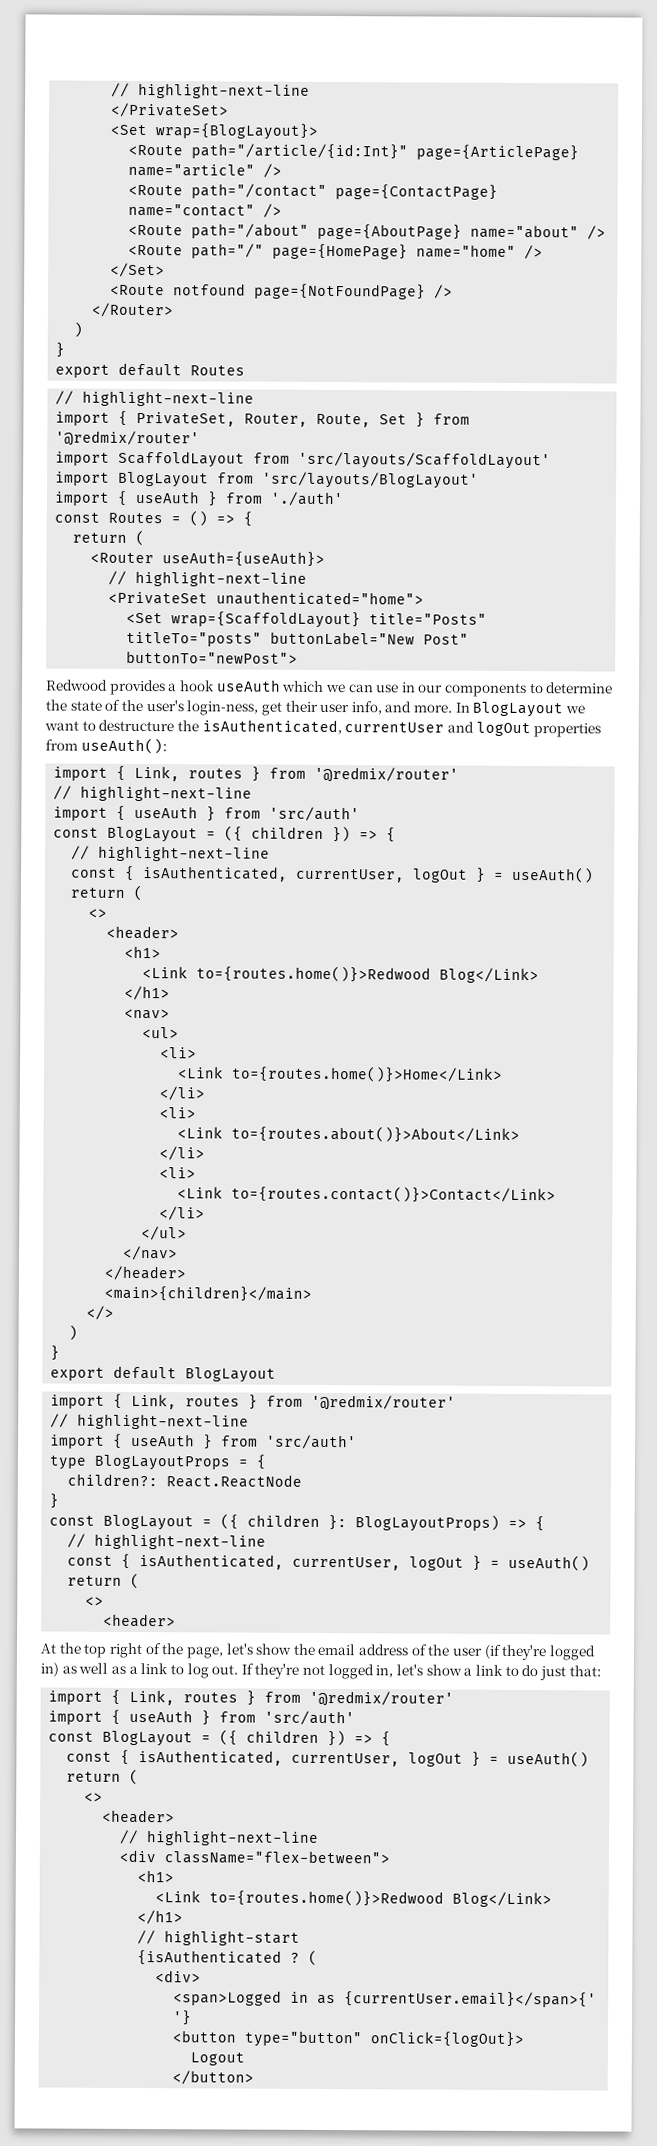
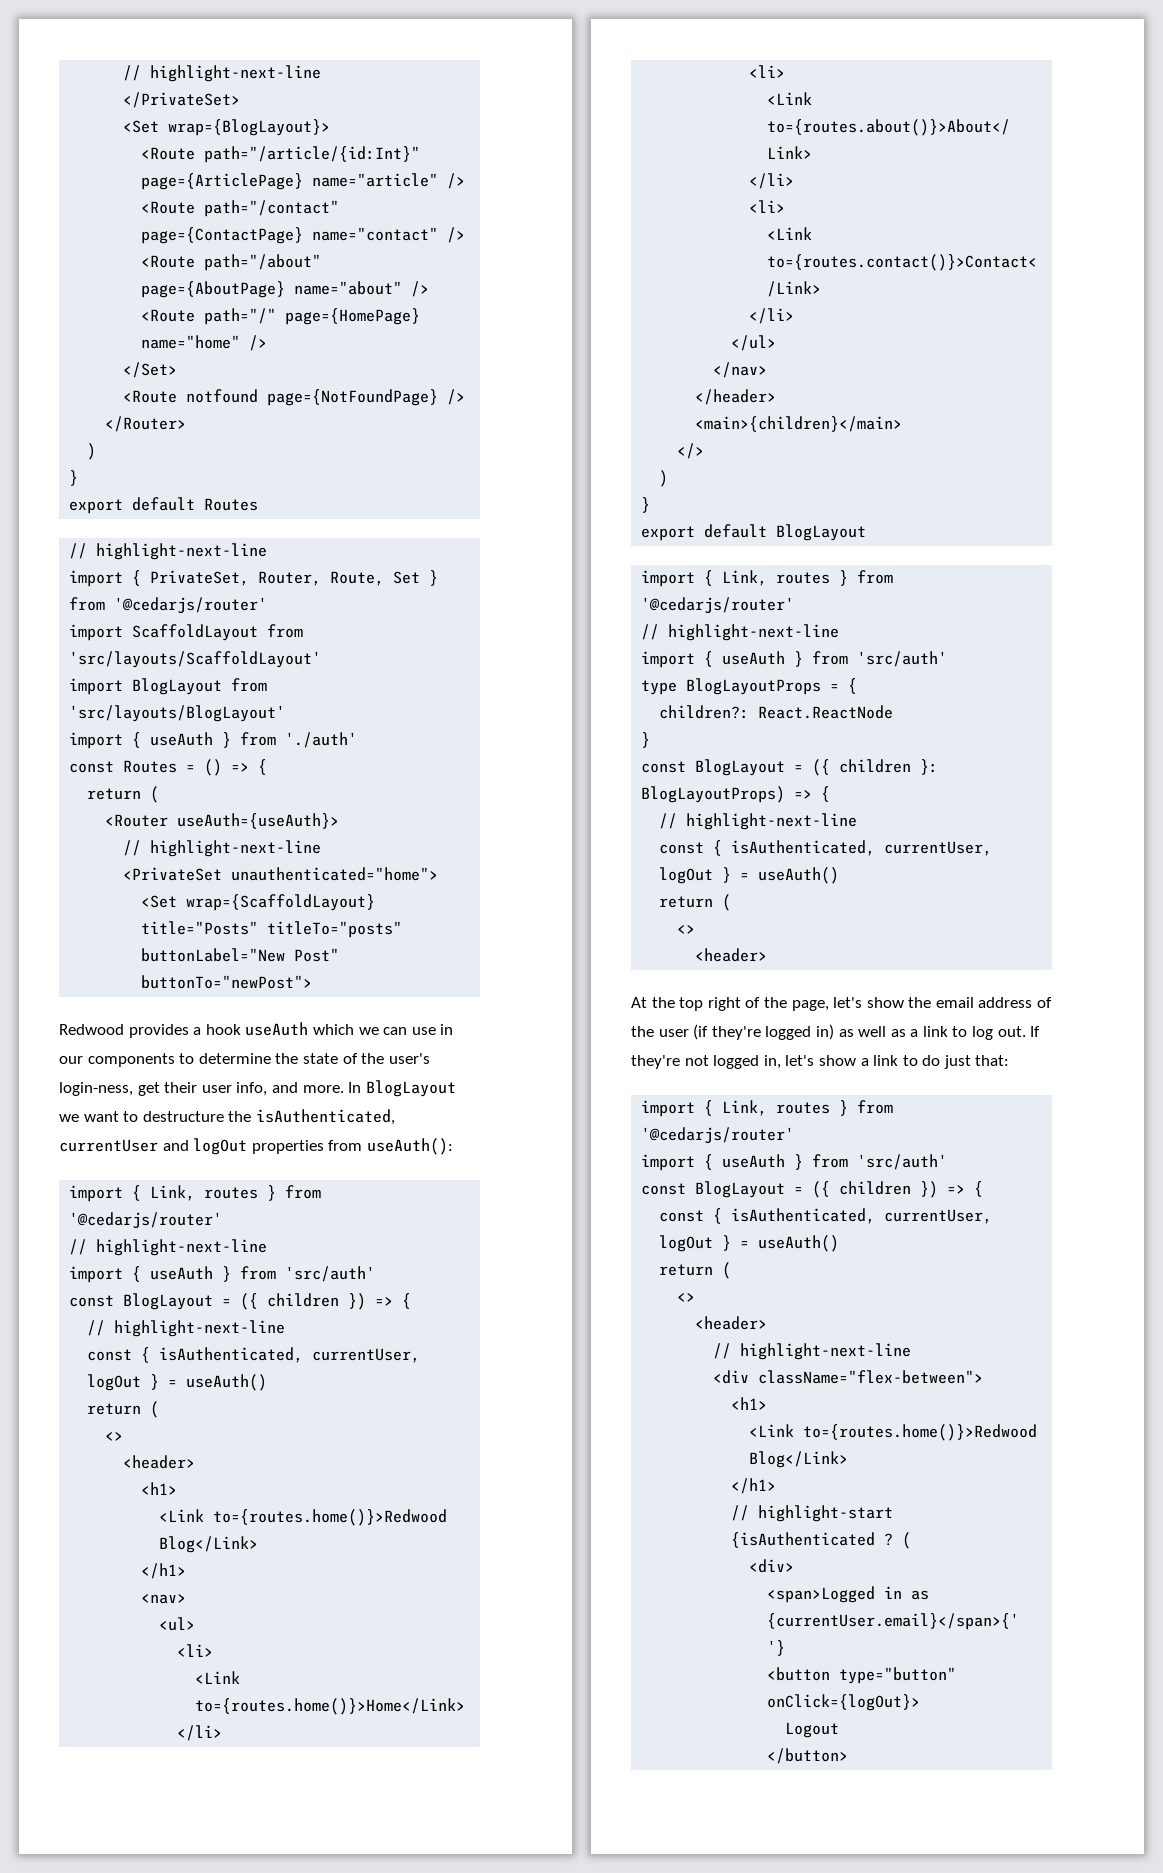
- import { PrivateSet, Router, Route, Set } from '@redmix/router'
+ import { PrivateSet, Router, Route, Set } from '@cedarjs/router'
  In BlogLayout we want to destructure the isAuthenticated, currentUser and logOut properties from useAuth():
- import { Link, routes } from '@redmix/router'
+ import { Link, routes } from '@cedarjs/router'
  export default BlogLayout
- import { Link, routes } from '@redmix/router'
+ import { Link, routes } from '@cedarjs/router'
  If they're not logged in, let's show a link to do just that:
- import { Link, routes } from '@redmix/router'
+ import { Link, routes } from '@cedarjs/router'

